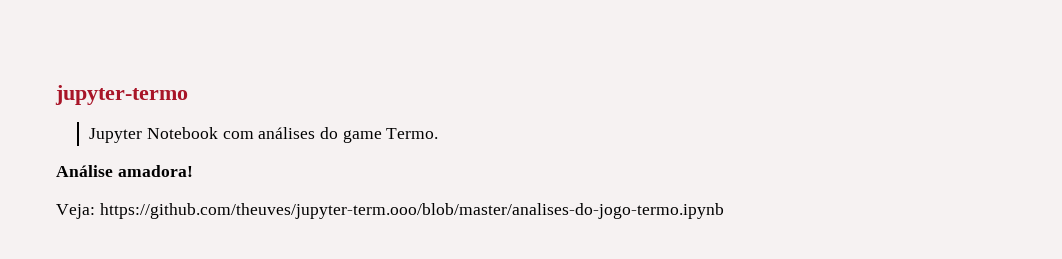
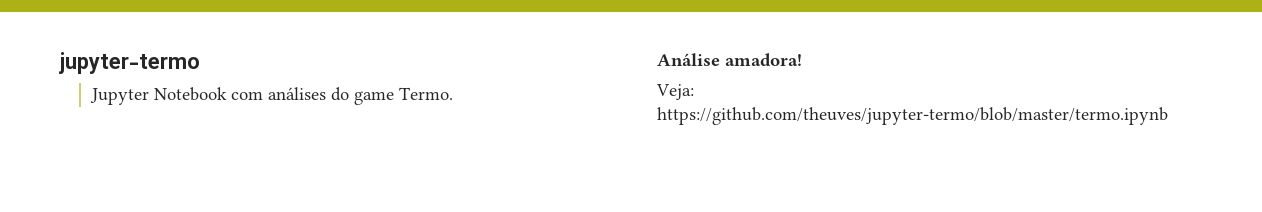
- Veja: https://github.com/theuves/jupyter-term.ooo/blob/master/analises-do-jogo-termo.ipynb
+ Veja: https://github.com/theuves/jupyter-termo/blob/master/termo.ipynb

